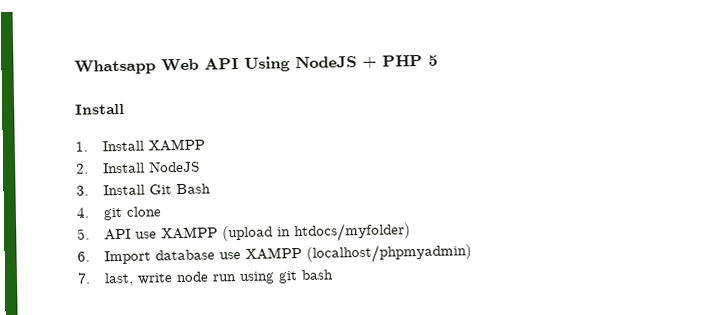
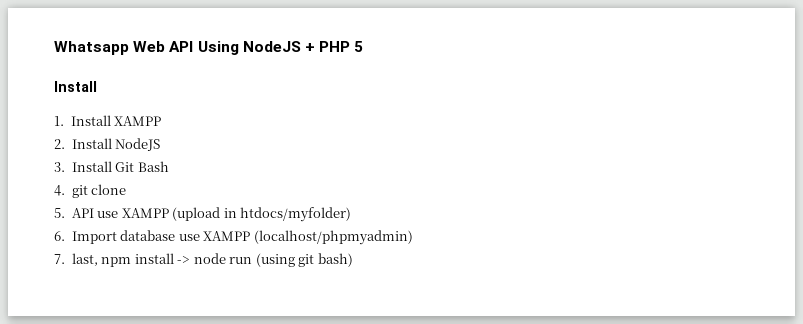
- 7. last, write node run using git bash
+ 7. last, npm install -> node run (using git bash)

